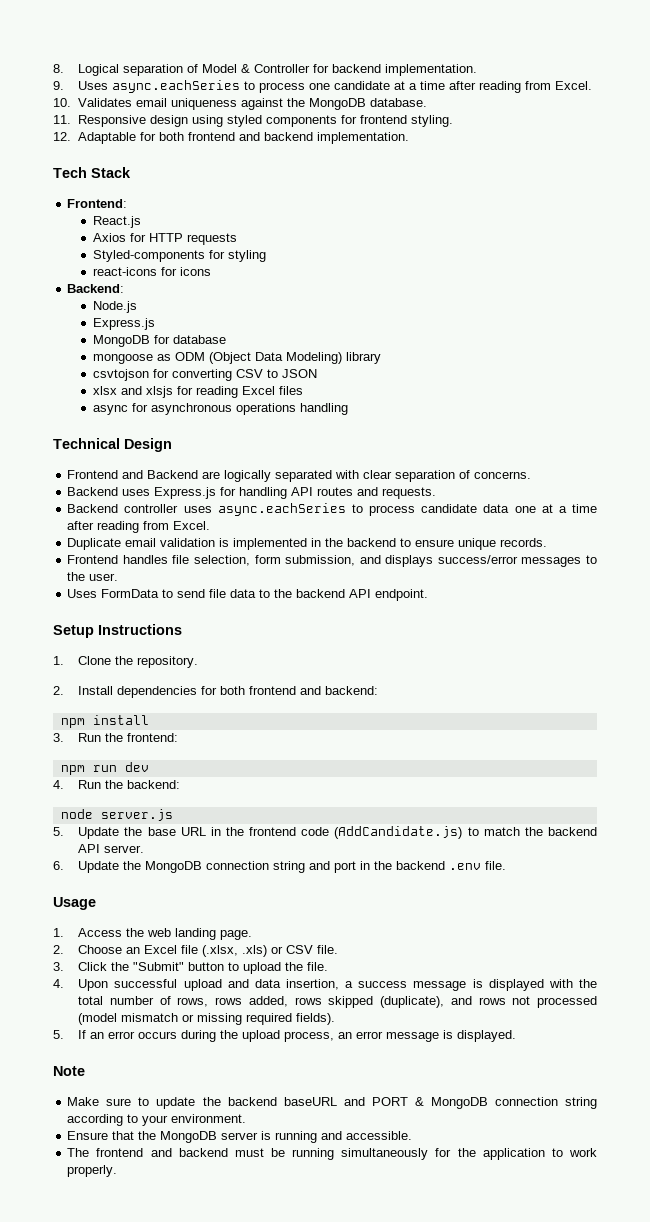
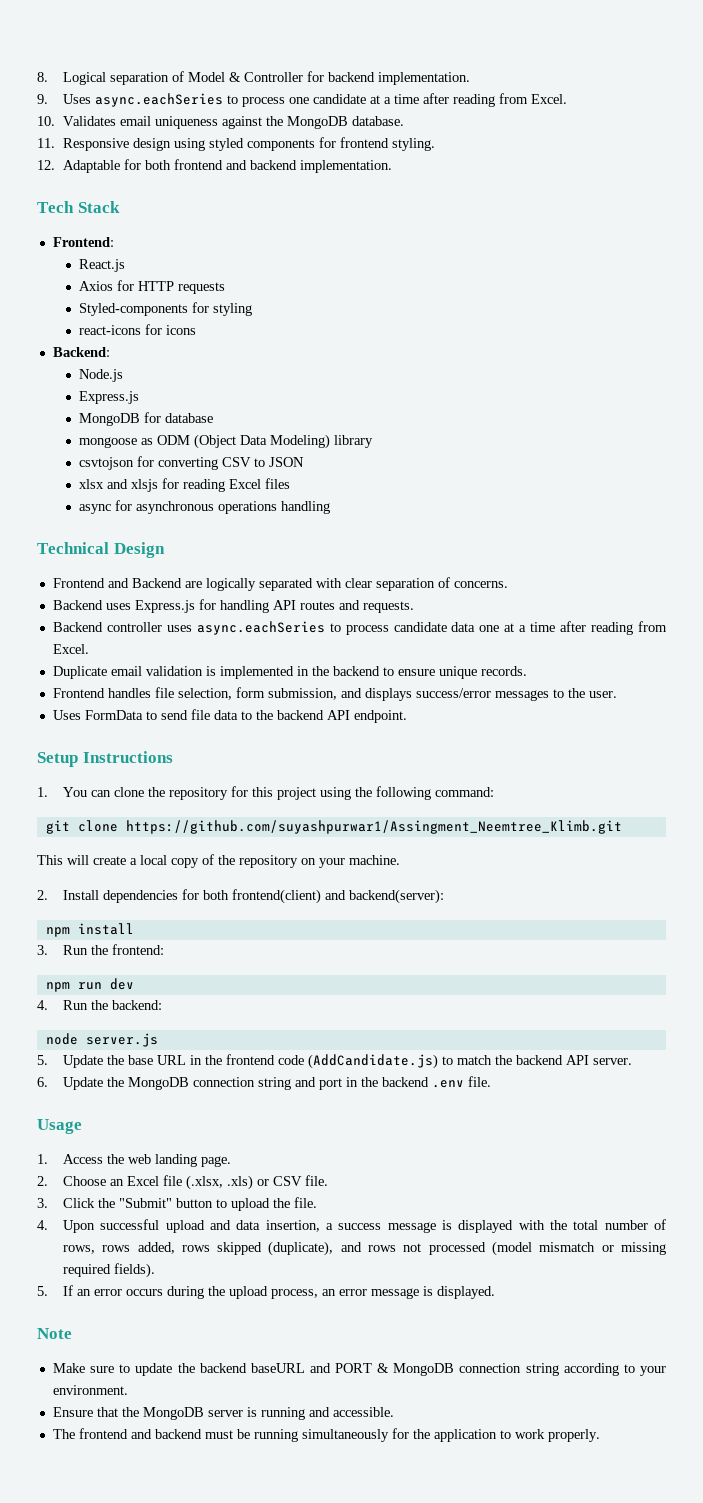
- 1. Clone the repository.
+ 1. You can clone the repository for this project using the following command:
+ git clone https://github.com/suyashpurwar1/Assingment_Neemtree_Klimb.git
+ This will create a local copy of the repository on your machine.
- 2. Install dependencies for both frontend and backend:
+ 2. Install dependencies for both frontend(client) and backend(server):

